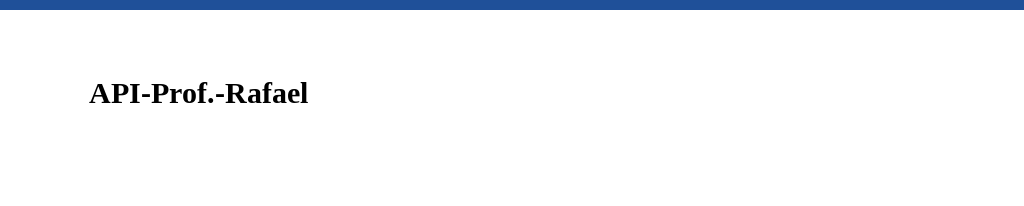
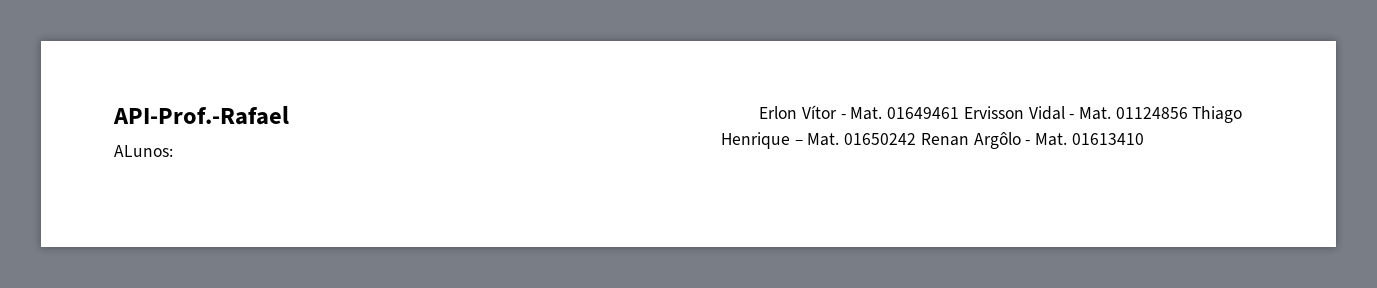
+ ALunos:
+ Erlon Vítor - Mat. 01649461 Ervisson Vidal - Mat. 01124856 Thiago Henrique – Mat. 01650242 Renan Argôlo - Mat. 01613410

